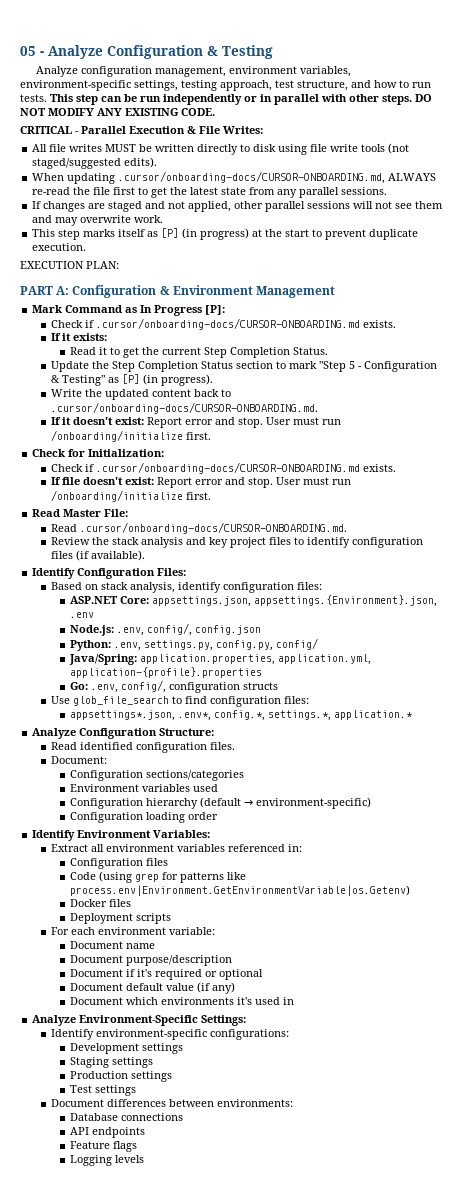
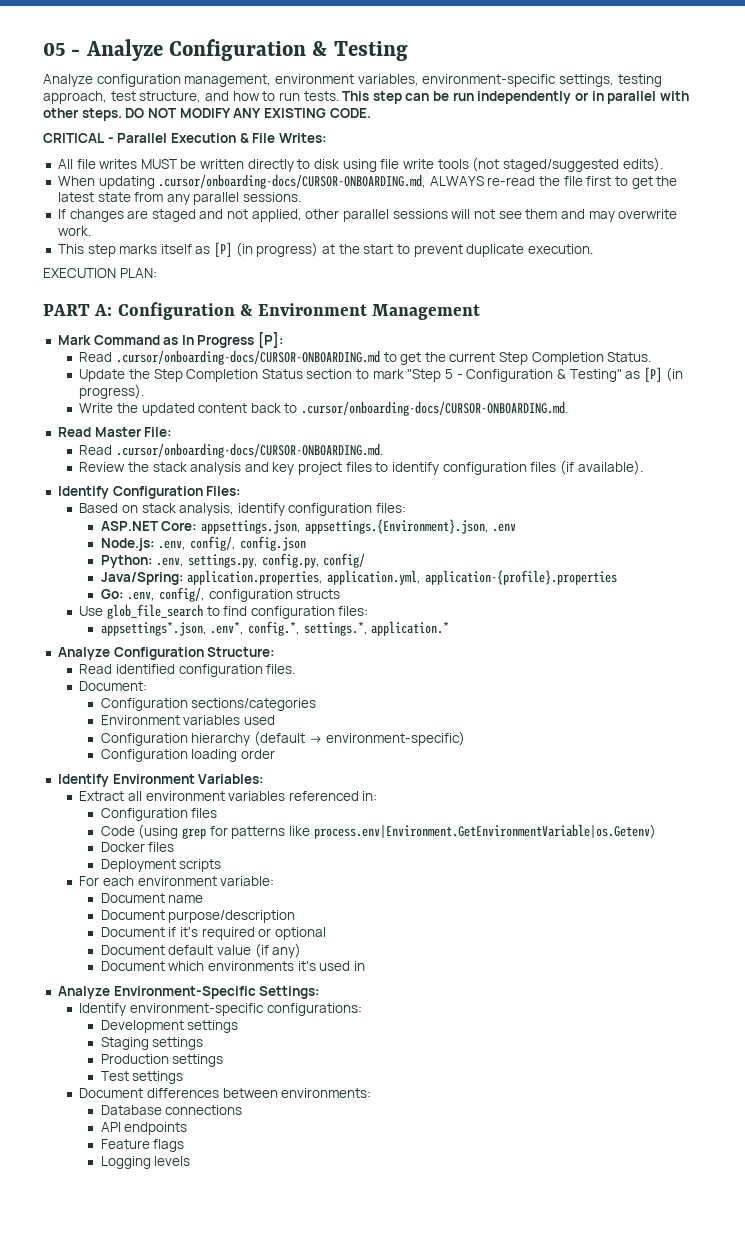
  Mark Command as In Progress [P]:
- Check if .cursor/onboarding-docs/CURSOR-ONBOARDING.md exists.
- If it exists:
- Read it to get the current Step Completion Status.
+ Read .cursor/onboarding-docs/CURSOR-ONBOARDING.md to get the current Step Completion Status.
- If it doesn't exist: Report error and stop. User must run /onboarding/initialize first.
- Check for Initialization:
- Check if .cursor/onboarding-docs/CURSOR-ONBOARDING.md exists.
- If file doesn't exist: Report error and stop. User must run /onboarding/initialize first.

